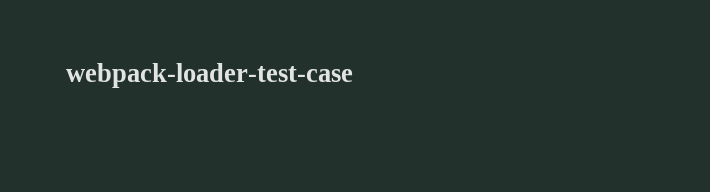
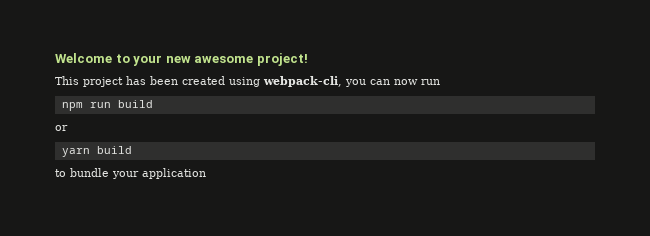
- webpack-loader-test-case
+ Welcome to your new awesome project!
+ This project has been created using webpack-cli, you can now run
+ npm run build
+ or
+ yarn build
+ to bundle your application

